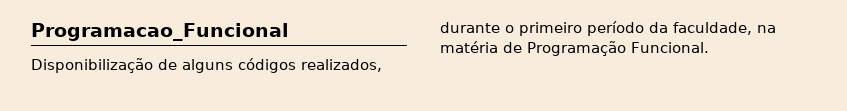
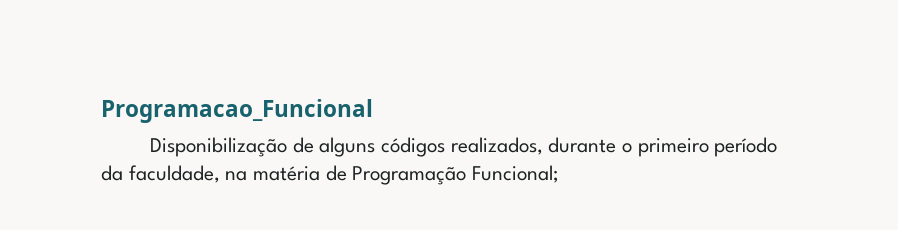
- Disponibilização de alguns códigos realizados, durante o primeiro período da faculdade, na matéria de Programação Funcional.
+ Disponibilização de alguns códigos realizados, durante o primeiro período da faculdade, na matéria de Programação Funcional;

